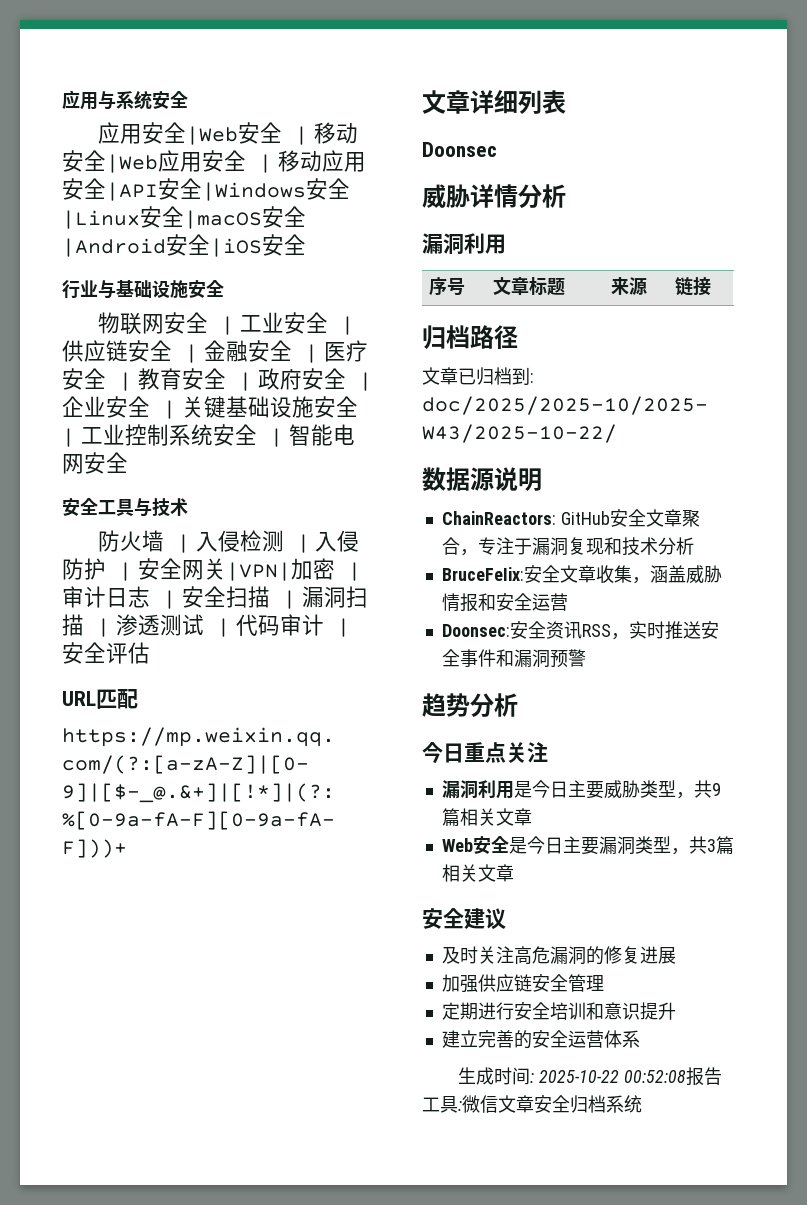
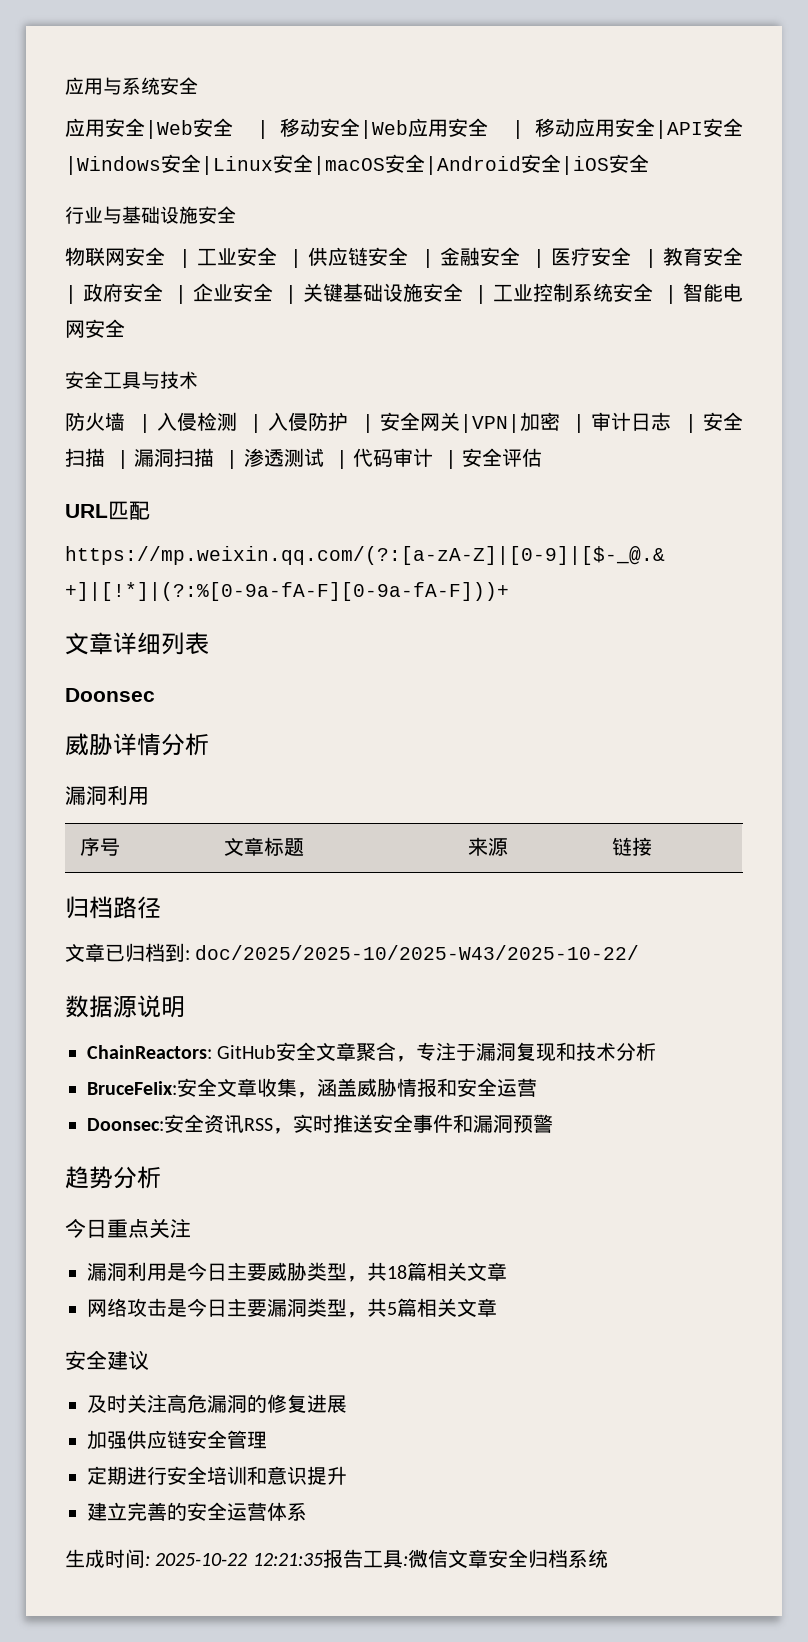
- 漏洞利用是今日主要威胁类型，共9篇相关文章
- Web安全是今日主要漏洞类型，共3篇相关文章
+ 漏洞利用是今日主要威胁类型，共18篇相关文章
+ 网络攻击是今日主要漏洞类型，共5篇相关文章
- 生成时间: 2025-10-22 00:52:08报告工具:微信文章安全归档系统
+ 生成时间: 2025-10-22 12:21:35报告工具:微信文章安全归档系统

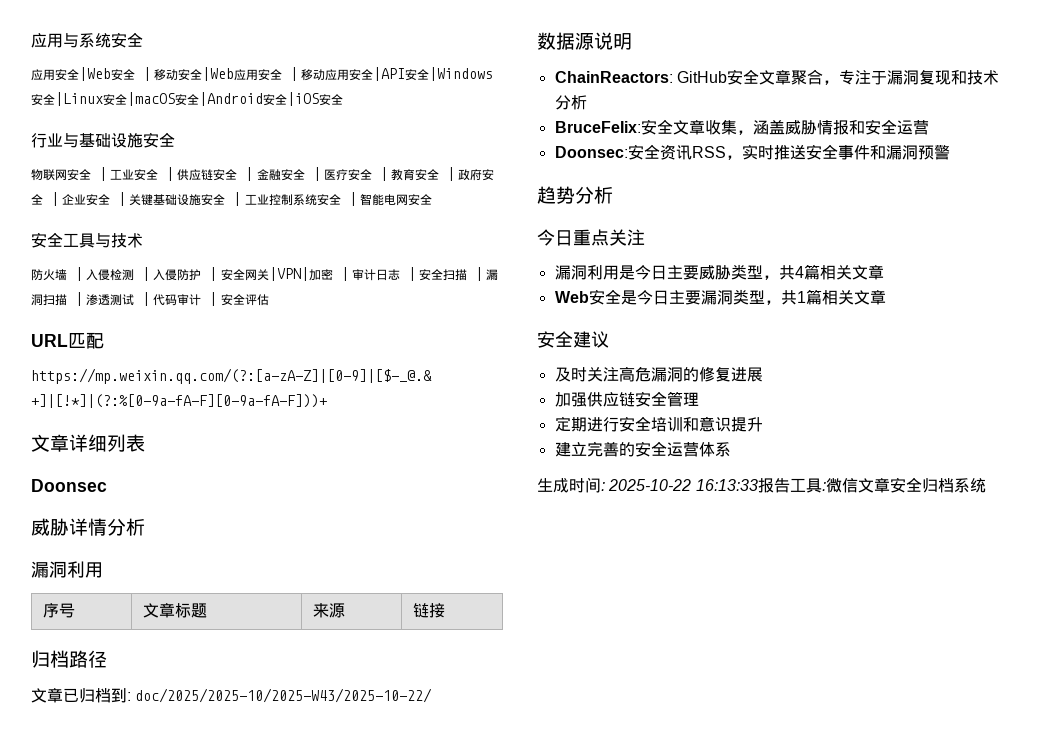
- 漏洞利用是今日主要威胁类型，共18篇相关文章
- 网络攻击是今日主要漏洞类型，共5篇相关文章
+ 漏洞利用是今日主要威胁类型，共4篇相关文章
+ Web安全是今日主要漏洞类型，共1篇相关文章
- 生成时间: 2025-10-22 12:21:35报告工具:微信文章安全归档系统
+ 生成时间: 2025-10-22 16:13:33报告工具:微信文章安全归档系统

